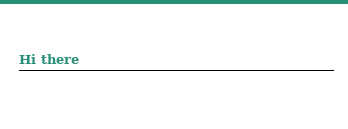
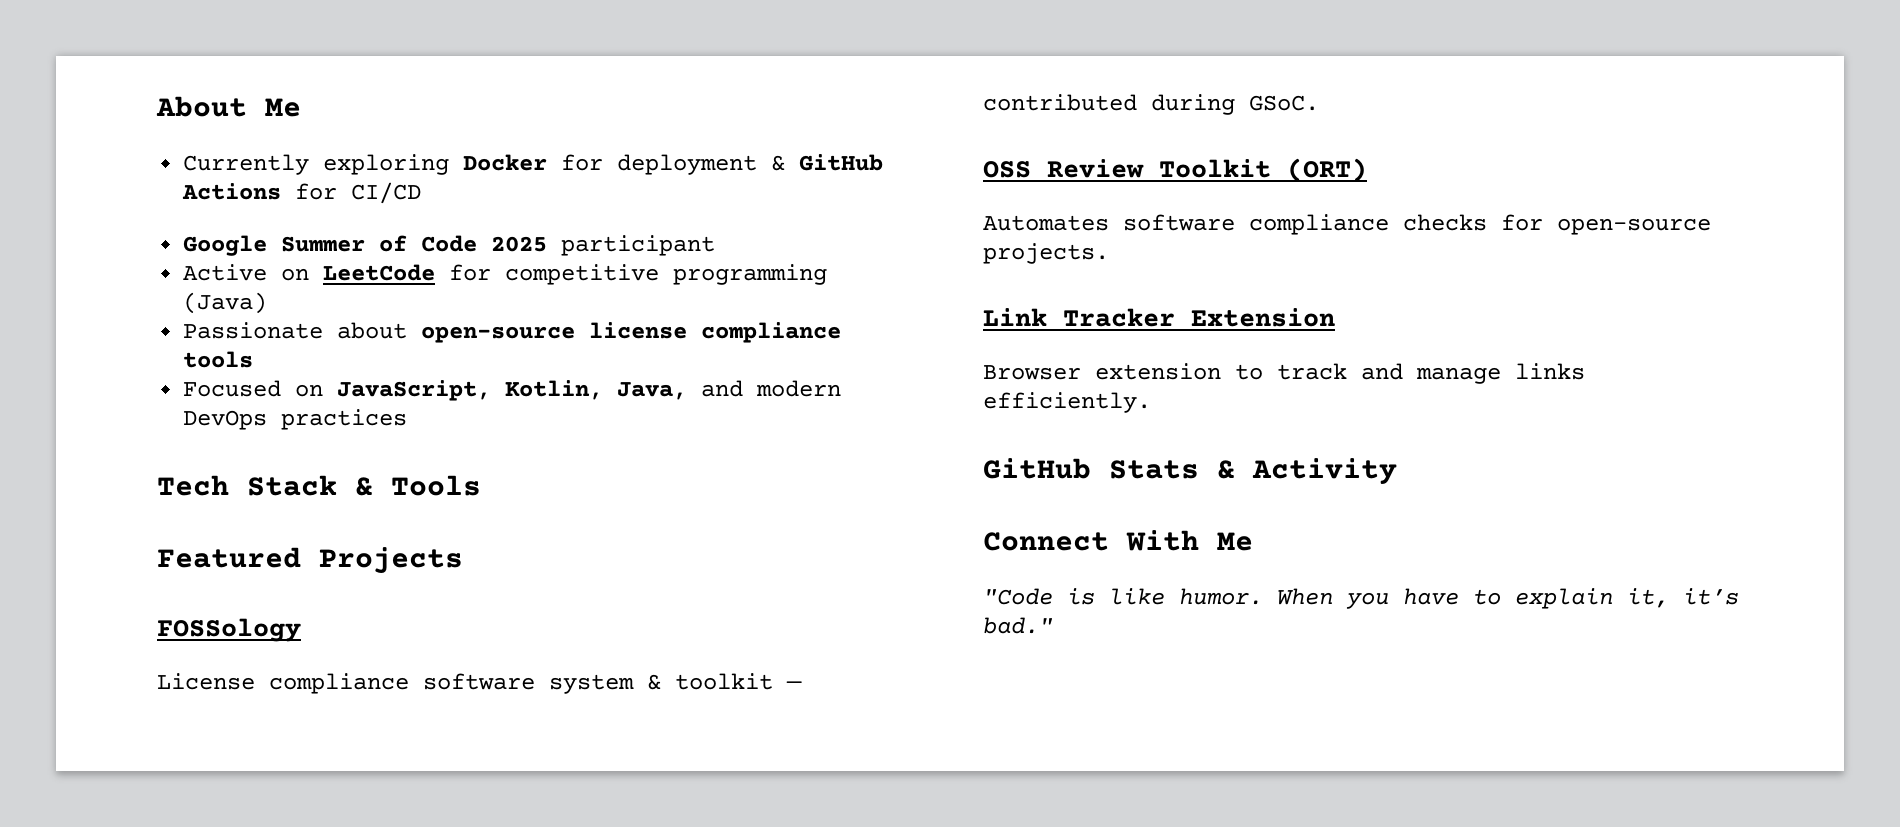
- Hi there
+ About Me
+ Currently exploring Docker for deployment & GitHub Actions for CI/CD
+ Google Summer of Code 2025 participant
+ Active on LeetCode for competitive programming (Java)
+ Passionate about open-source license compliance tools
+ Focused on JavaScript, Kotlin, Java, and modern DevOps practices
+ Tech Stack & Tools
+ Featured Projects
+ FOSSology
+ License compliance software system & toolkit — contributed during GSoC.
+ OSS Review Toolkit (ORT)
+ Automates software compliance checks for open-source projects.
+ Link Tracker Extension
+ Browser extension to track and manage links efficiently.
+ GitHub Stats & Activity
+ Connect With Me
+ "Code is like humor. When you have to explain it, it’s bad."

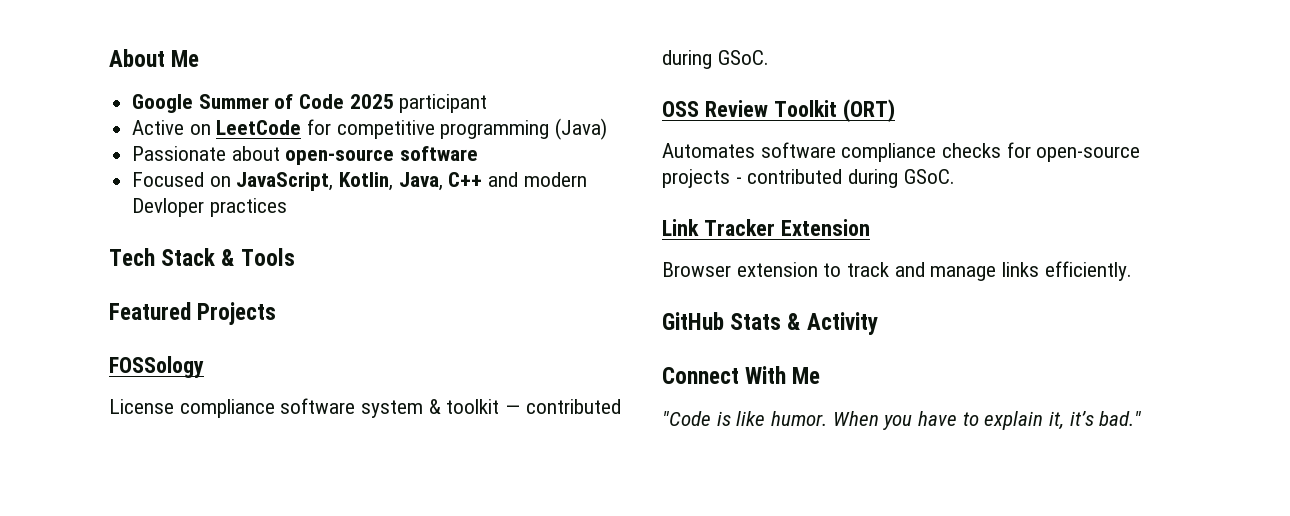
- Currently exploring Docker for deployment & GitHub Actions for CI/CD
- Passionate about open-source license compliance tools
+ Passionate about open-source software
- Focused on JavaScript, Kotlin, Java, and modern DevOps practices
+ Focused on JavaScript, Kotlin, Java, C++ and modern Devloper practices
- Automates software compliance checks for open-source projects.
+ Automates software compliance checks for open-source projects - contributed during GSoC.

